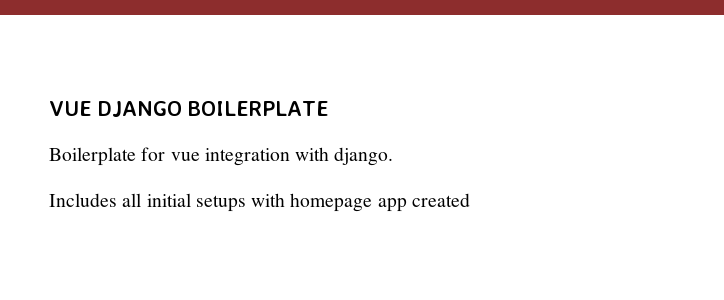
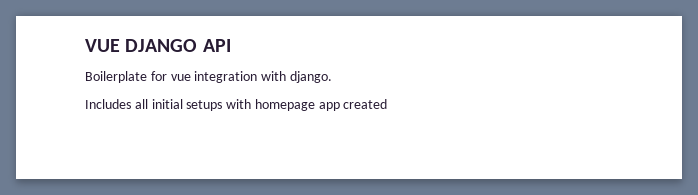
- VUE DJANGO BOILERPLATE
+ VUE DJANGO API

